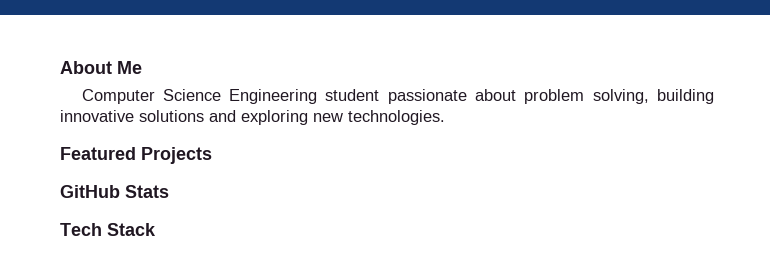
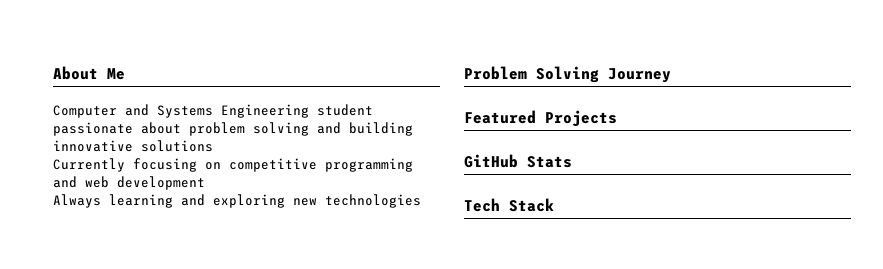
- Computer Science Engineering student passionate about problem solving, building innovative solutions and exploring new technologies.
+ Computer and Systems Engineering student passionate about problem solving and building innovative solutions
+ Currently focusing on competitive programming and web development
+ Always learning and exploring new technologies
+ Problem Solving Journey

